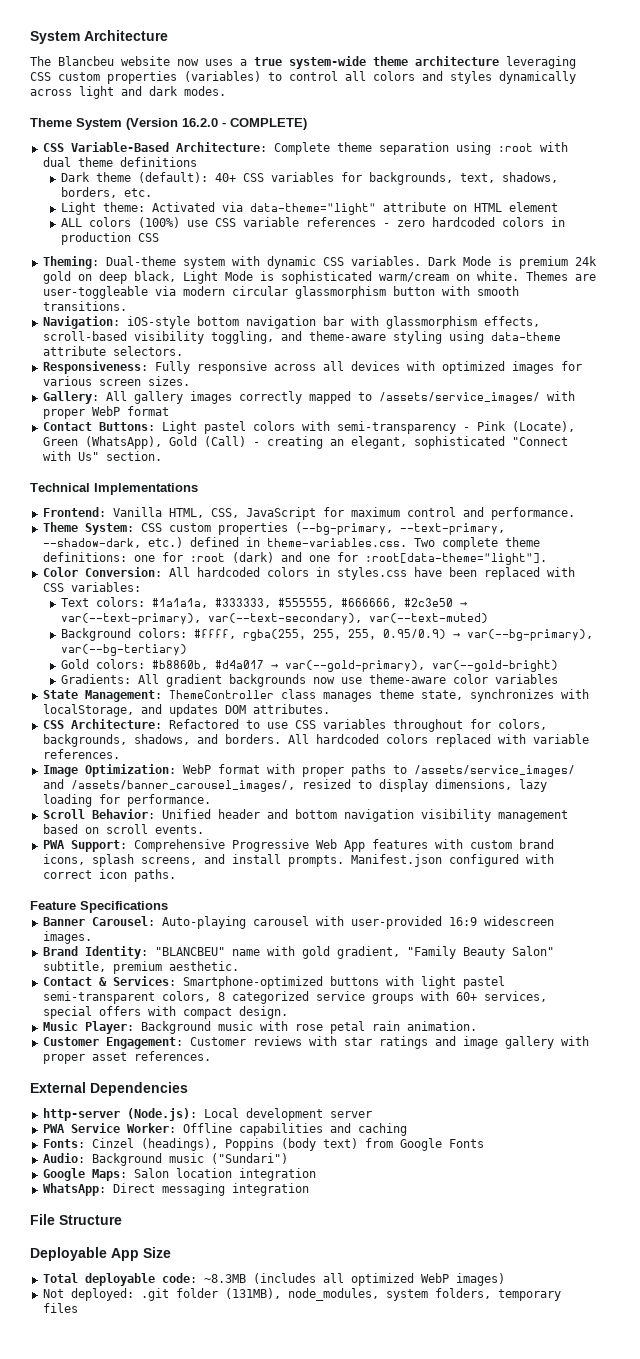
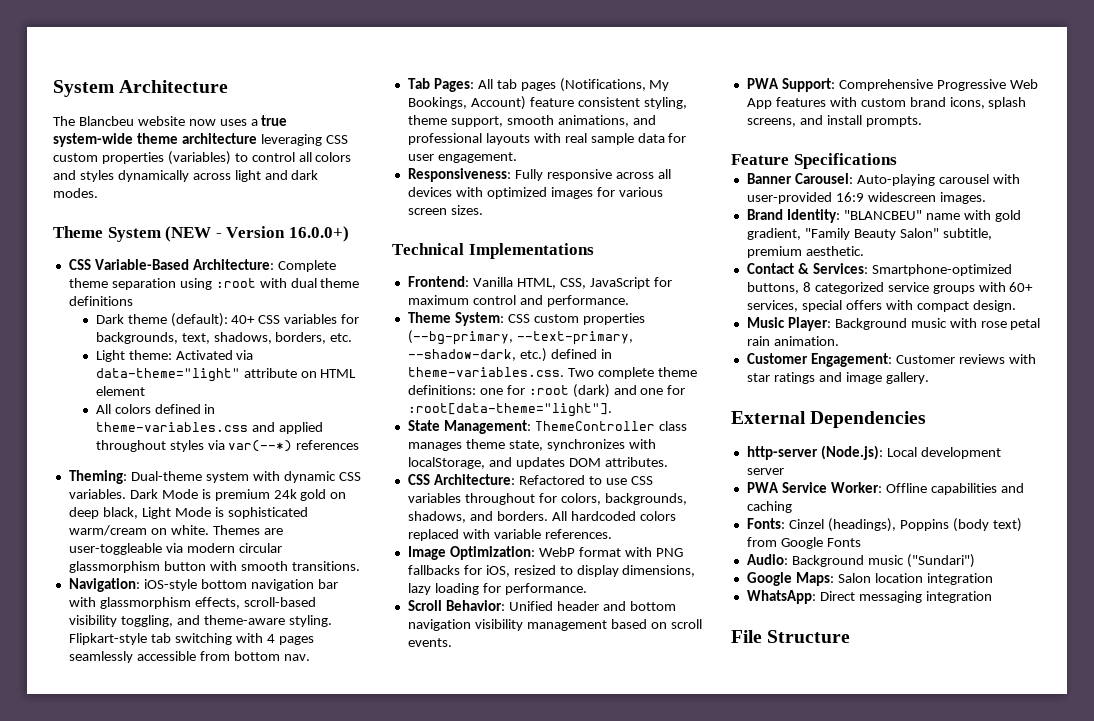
- Theme System (Version 16.2.0 - COMPLETE)
+ Theme System (NEW - Version 16.0.0+)
- ALL colors (100%) use CSS variable references - zero hardcoded colors in production CSS
+ All colors defined in theme-variables.css and applied throughout styles via var(--*) references
- Navigation: iOS-style bottom navigation bar with glassmorphism effects, scroll-based visibility toggling, and theme-aware styling using data-theme attribute selectors.
+ Navigation: iOS-style bottom navigation bar with glassmorphism effects, scroll-based visibility toggling, and theme-aware styling. Flipkart-style tab switching with 4 pages seamlessly accessible from bottom nav.
+ Tab Pages: All tab pages (Notifications, My Bookings, Account) feature consistent styling, theme support, smooth animations, and professional layouts with real sample data for user engagement.
- Gallery: All gallery images correctly mapped to /assets/service_images/ with proper WebP format
- Contact Buttons: Light pastel colors with semi-transparency - Pink (Locate), Green (WhatsApp), Gold (Call) - creating an elegant, sophisticated "Connect with Us" section.
- Color Conversion: All hardcoded colors in styles.css have been replaced with CSS variables:
- Text colors: #1a1a1a, #333333, #555555, #666666, #2c3e50 → var(--text-primary), var(--text-secondary), var(--text-muted)
- Background colors: #ffff, rgba(255, 255, 255, 0.95/0.9) → var(--bg-primary), var(--bg-tertiary)
- Gold colors: #b8860b, #d4a017 → var(--gold-primary), var(--gold-bright)
- Gradients: All gradient backgrounds now use theme-aware color variables
- Image Optimization: WebP format with proper paths to /assets/service_images/ and /assets/banner_carousel_images/, resized to display dimensions, lazy loading for performance.
+ Image Optimization: WebP format with PNG fallbacks for iOS, resized to display dimensions, lazy loading for performance.
- Manifest.json configured with correct icon paths.
- Contact & Services: Smartphone-optimized buttons with light pastel semi-transparent colors, 8 categorized service groups with 60+ services, special offers with compact design.
+ Contact & Services: Smartphone-optimized buttons, 8 categorized service groups with 60+ services, special offers with compact design.
- Customer Engagement: Customer reviews with star ratings and image gallery with proper asset references.
+ Customer Engagement: Customer reviews with star ratings and image gallery.
- Deployable App Size
- Total deployable code: ~8.3MB (includes all optimized WebP images)
- Not deployed: .git folder (131MB), node_modules, system folders, temporary files

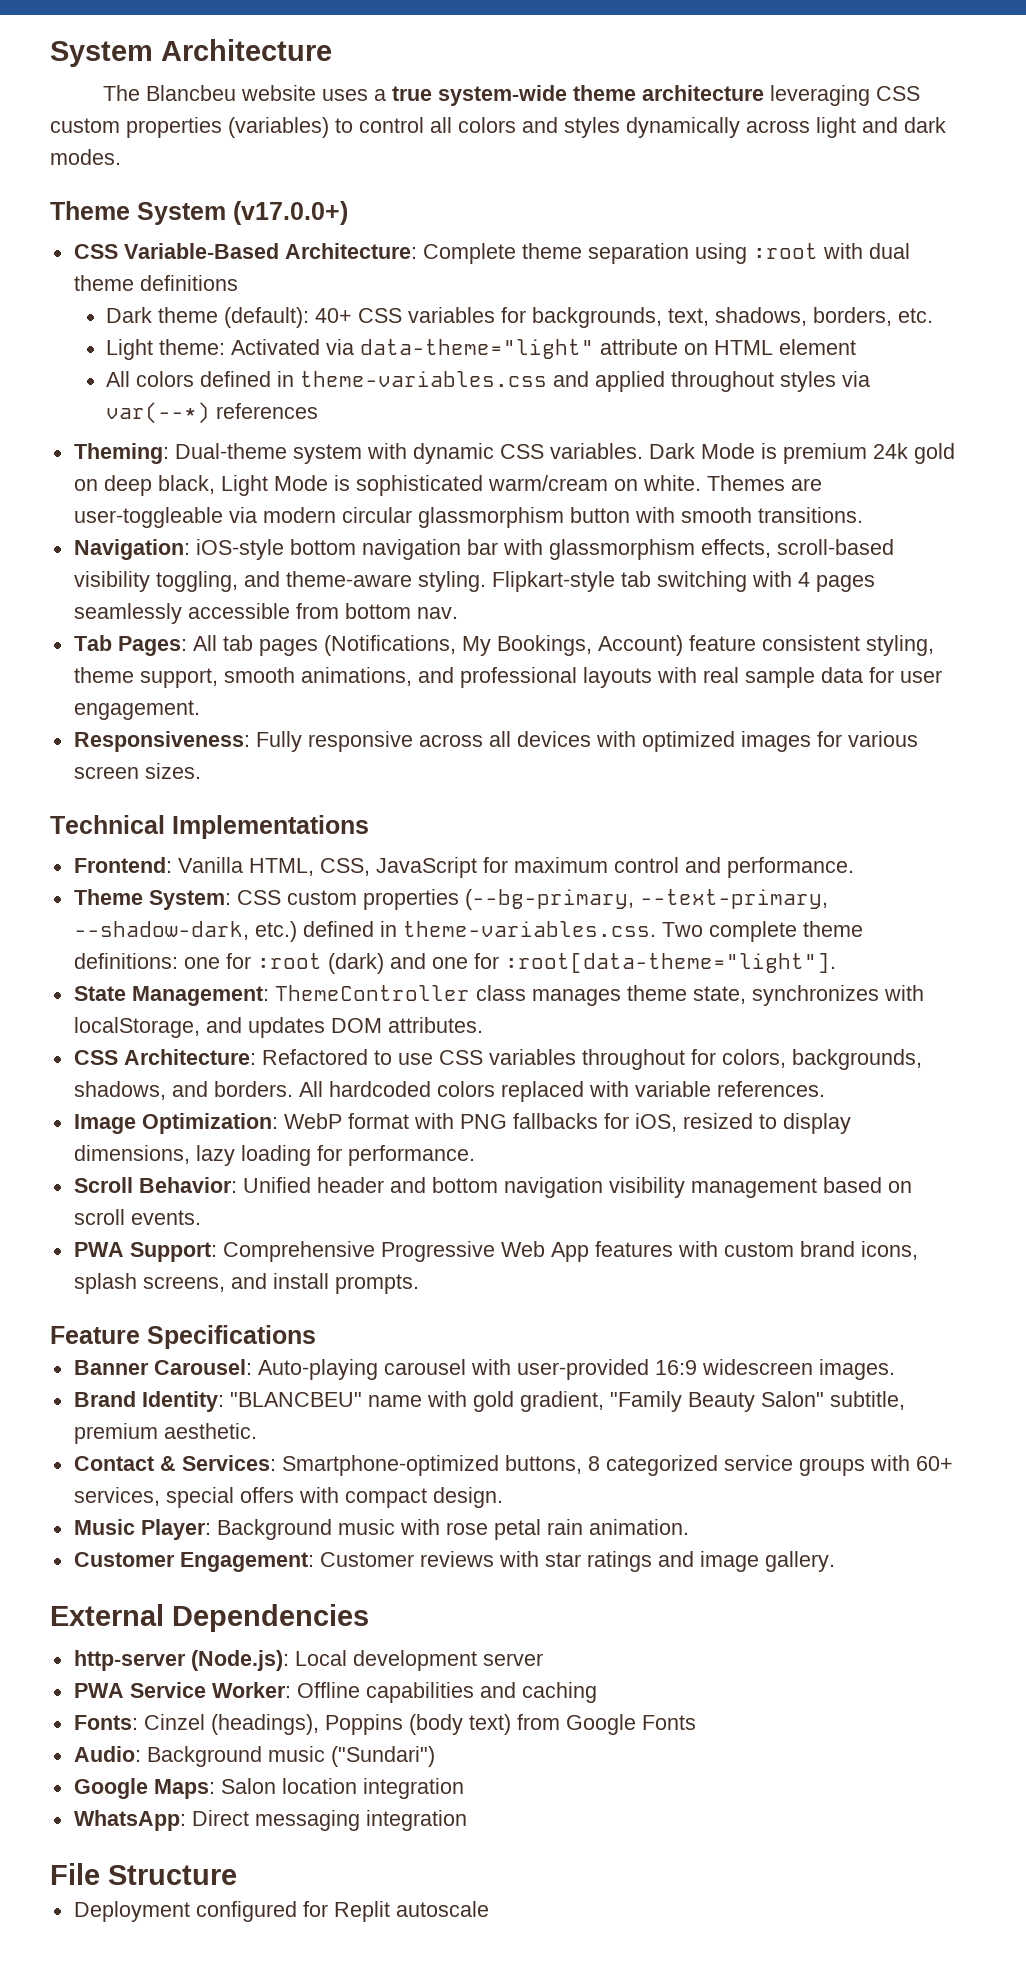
- The Blancbeu website now uses a true system-wide theme architecture leveraging CSS custom properties (variables) to control all colors and styles dynamically across light and dark modes.
+ The Blancbeu website uses a true system-wide theme architecture leveraging CSS custom properties (variables) to control all colors and styles dynamically across light and dark modes.
- Theme System (NEW - Version 16.0.0+)
+ Theme System (v17.0.0+)
+ Deployment configured for Replit autoscale

